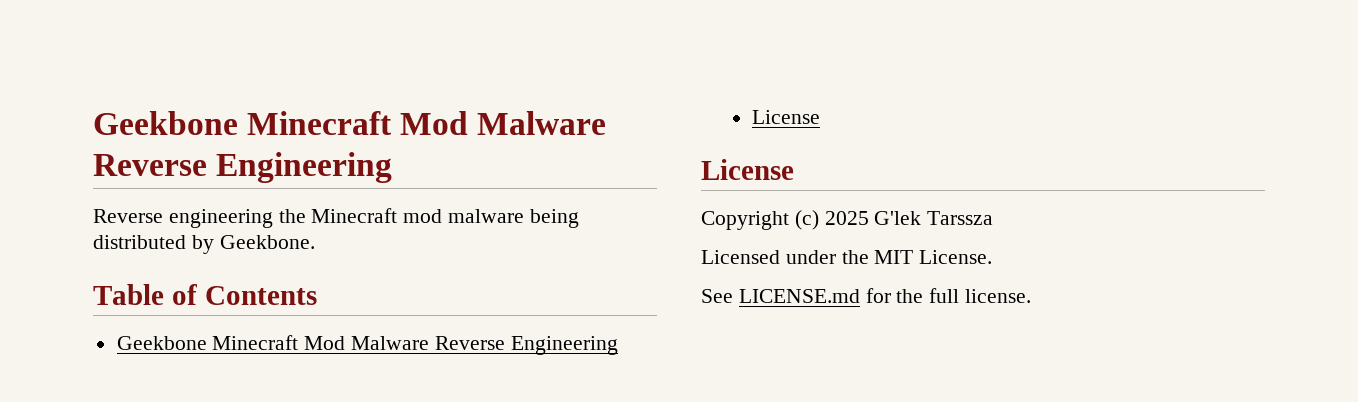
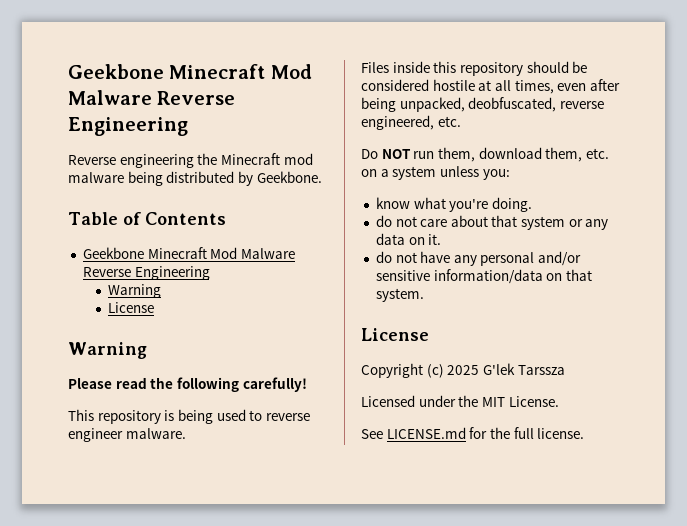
  Table of Contents
  Geekbone Minecraft Mod Malware Reverse Engineering
+ Warning
  License
+ Warning
+ Please read the following carefully!
+ This repository is being used to reverse engineer malware.
+ Files inside this repository should be considered hostile at all times, even after being unpacked, deobfuscated, reverse engineered, etc.
+ Do NOT run them, download them, etc. on a system unless you:
+ know what you're doing.
+ do not care about that system or any data on it.
+ do not have any personal and/or sensitive information/data on that system.

